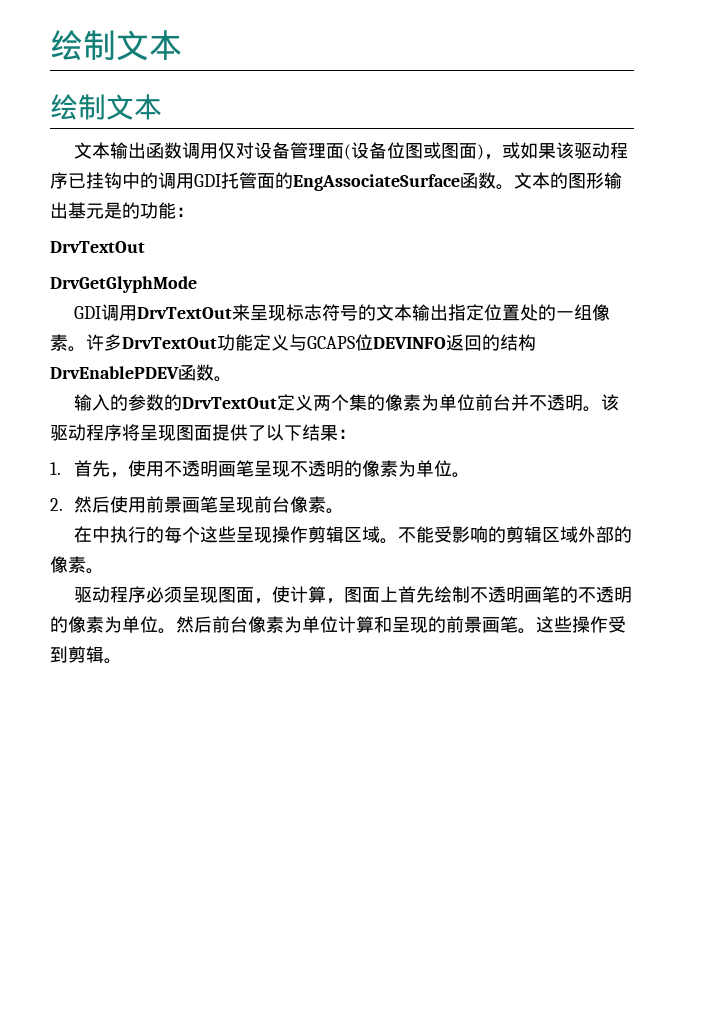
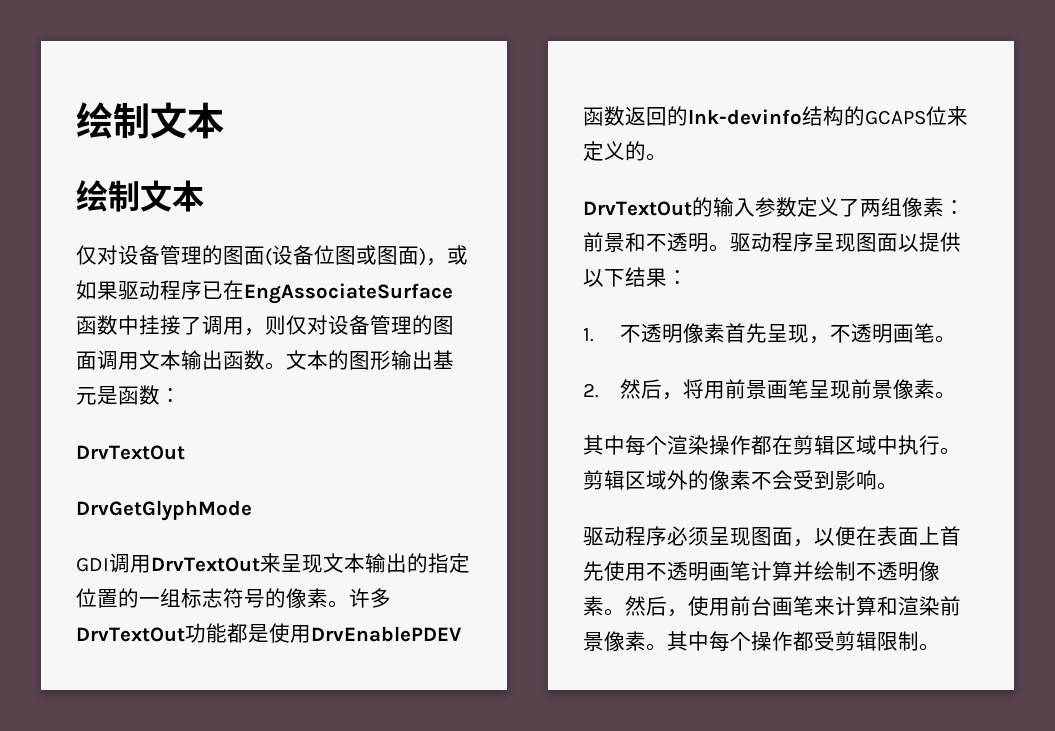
- 文本输出函数调用仅对设备管理面(设备位图或图面)，或如果该驱动程序已挂钩中的调用GDI托管面的EngAssociateSurface函数。
+ 仅对设备管理的图面(设备位图或图面)，或如果驱动程序已在EngAssociateSurface函数中挂接了调用，则仅对设备管理的图面调用文本输出函数。
- 文本的图形输出基元是的功能：
+ 文本的图形输出基元是函数：
- GDI调用DrvTextOut来呈现标志符号的文本输出指定位置处的一组像素。
+ GDI调用DrvTextOut来呈现文本输出的指定位置的一组标志符号的像素。
- 许多DrvTextOut功能定义与GCAPS位DEVINFO返回的结构DrvEnablePDEV函数。
- 输入的参数的DrvTextOut定义两个集的像素为单位前台并不透明。
+ 许多DrvTextOut功能都是使用DrvEnablePDEV函数返回的lnk-devinfo结构的GCAPS位来定义的。
+ DrvTextOut的输入参数定义了两组像素：前景和不透明。
- 该驱动程序将呈现图面提供了以下结果：
+ 驱动程序呈现图面以提供以下结果：
- 1.首先，使用不透明画笔呈现不透明的像素为单位。
+ 1.不透明像素首先呈现，不透明画笔。
- 2.然后使用前景画笔呈现前台像素。
- 在中执行的每个这些呈现操作剪辑区域。不能受影响的剪辑区域外部的像素。
+ 2.然后，将用前景画笔呈现前景像素。
+ 其中每个渲染操作都在剪辑区域中执行。剪辑区域外的像素不会受到影响。
- 驱动程序必须呈现图面，使计算，图面上首先绘制不透明画笔的不透明的像素为单位。然后前台像素为单位计算和呈现的前景画笔。这些操作受到剪辑。
+ 驱动程序必须呈现图面，以便在表面上首先使用不透明画笔计算并绘制不透明像素。然后，使用前台画笔来计算和渲染前景像素。其中每个操作都受剪辑限制。

